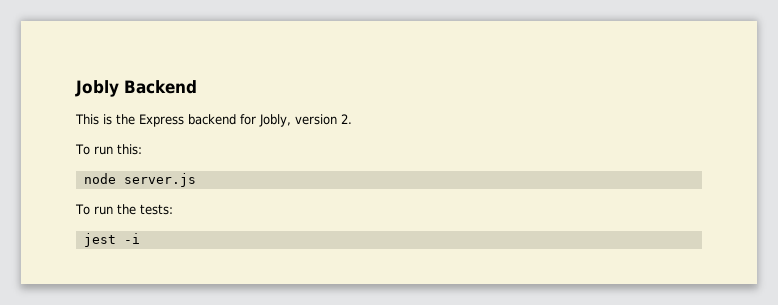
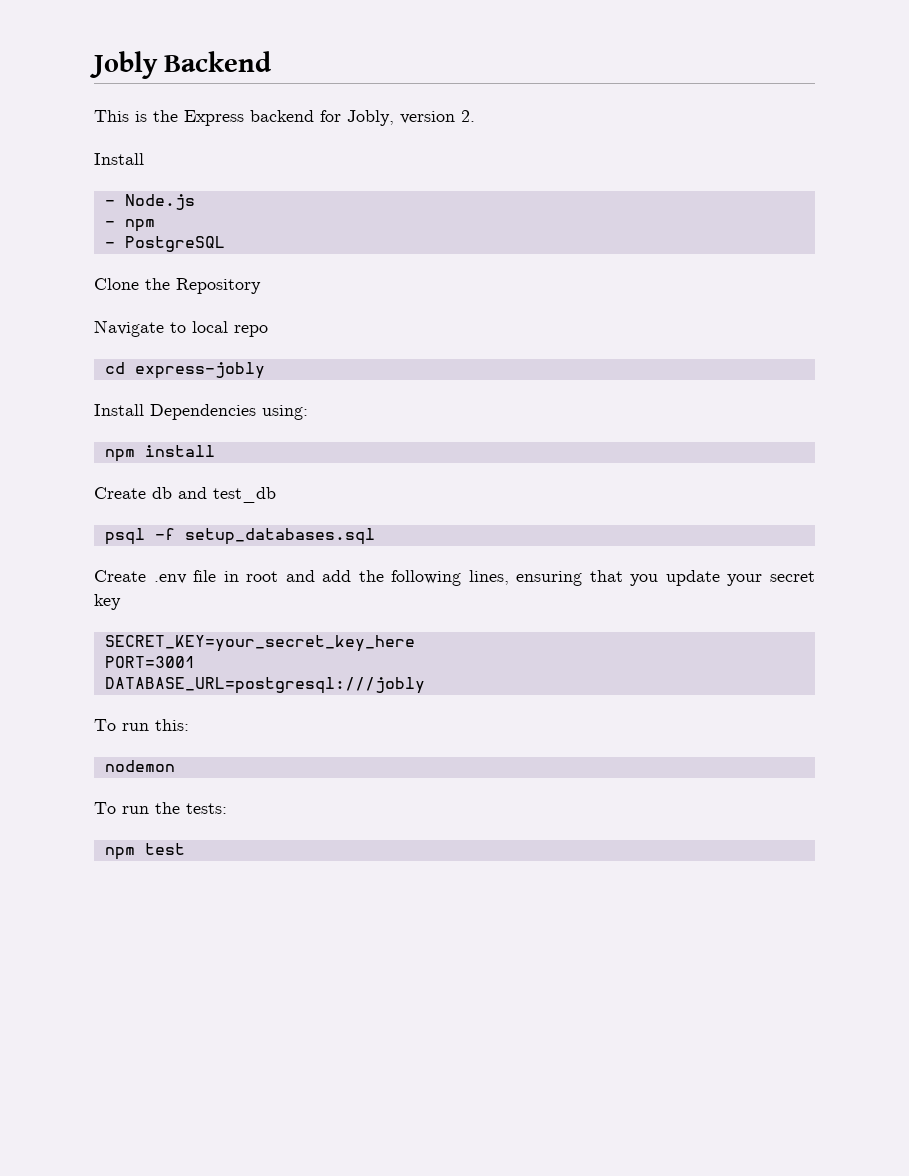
  This is the Express backend for Jobly, version 2.
+ Install
+ - Node.js
+ - npm
+ - PostgreSQL
+ Clone the Repository
+ Navigate to local repo
+ cd express-jobly
+ Install Dependencies using:
+ npm install
+ Create db and test_db
+ psql -f setup_databases.sql
+ Create .env file in root and add the following lines, ensuring that you update your secret key
+ SECRET_KEY=your_secret_key_here
+ PORT=3001
+ DATABASE_URL=postgresql:///jobly
- node server.js
+ nodemon
- jest -i
+ npm test

